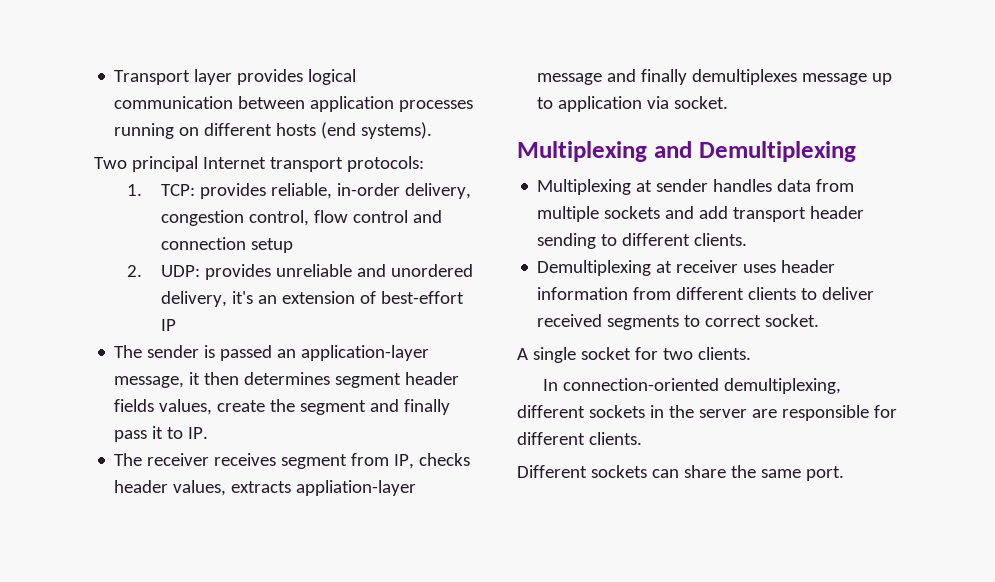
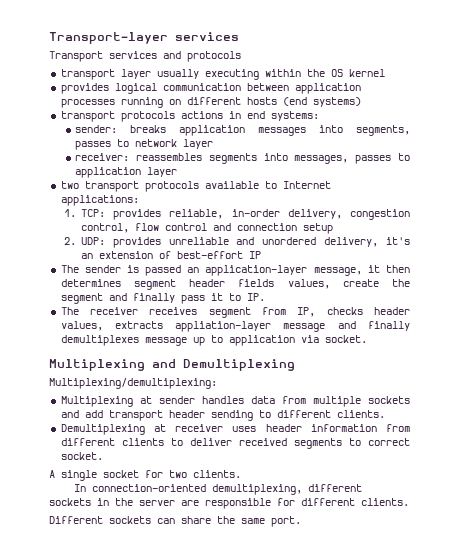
- Transport layer provides logical communication between application processes running on different hosts (end systems).
- Two principal Internet transport protocols:
+ Transport-layer services
+ Transport services and protocols
+ transport layer usually executing within the OS kernel
+ provides logical communication between application processes running on different hosts (end systems)
+ transport protocols actions in end systems:
+ sender: breaks application messages into segments, passes to network layer
+ receiver: reassembles segments into messages, passes to application layer
+ two transport protocols available to Internet applications:
+ Multiplexing/demultiplexing:

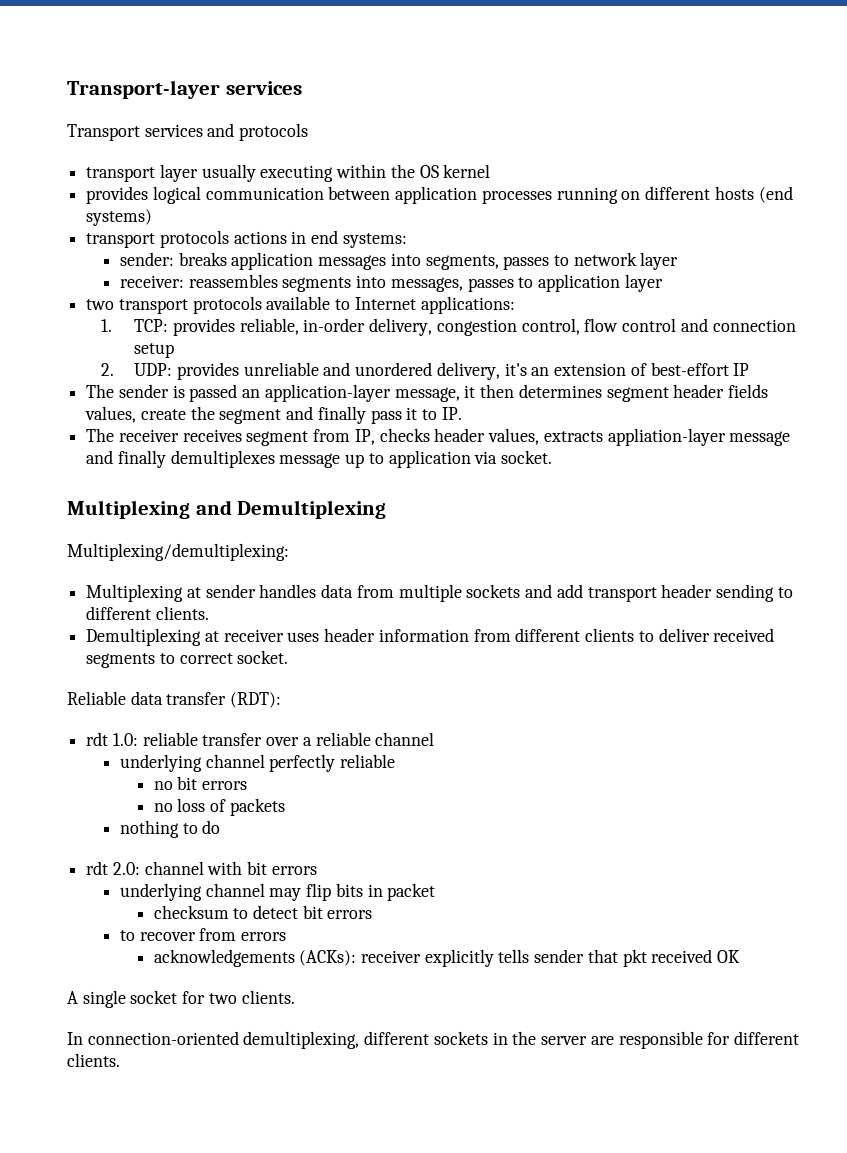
+ Reliable data transfer (RDT):
+ rdt 1.0: reliable transfer over a reliable channel
+ underlying channel perfectly reliable
+ no bit errors
+ no loss of packets
+ nothing to do
+ rdt 2.0: channel with bit errors
+ underlying channel may flip bits in packet
+ checksum to detect bit errors
+ to recover from errors
+ acknowledgements (ACKs): receiver explicitly tells sender that pkt received OK
- Different sockets can share the same port.

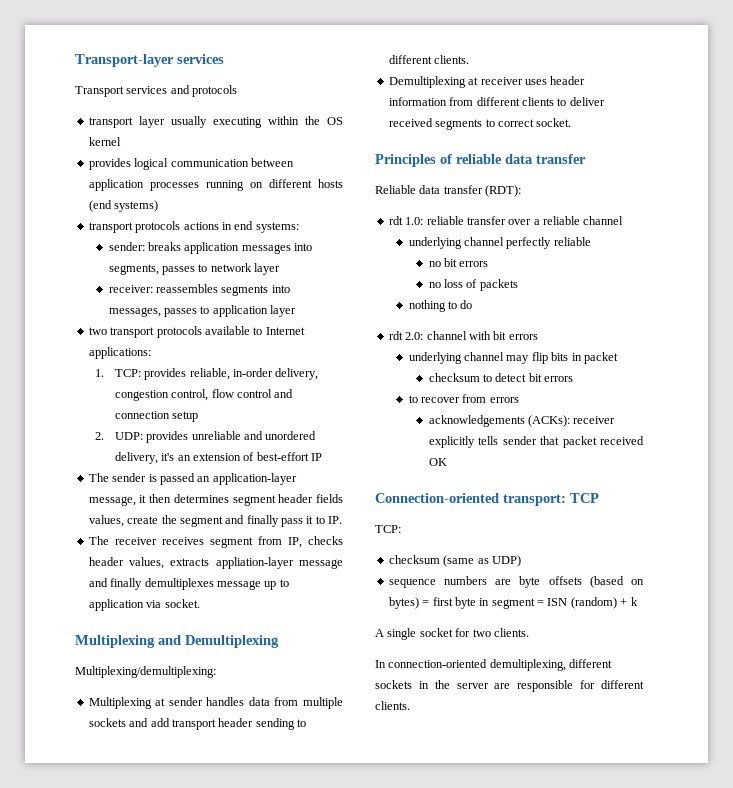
+ Principles of reliable data transfer
- acknowledgements (ACKs): receiver explicitly tells sender that pkt received OK
+ acknowledgements (ACKs): receiver explicitly tells sender that packet received OK
+ Connection-oriented transport: TCP
+ TCP:
+ checksum (same as UDP)
+ sequence numbers are byte offsets (based on bytes) = first byte in segment = ISN (random) + k

